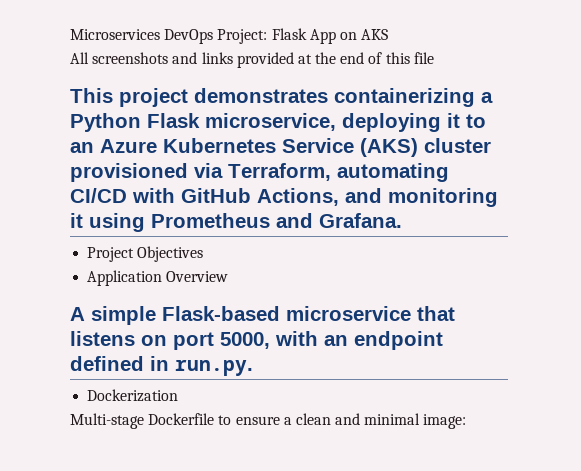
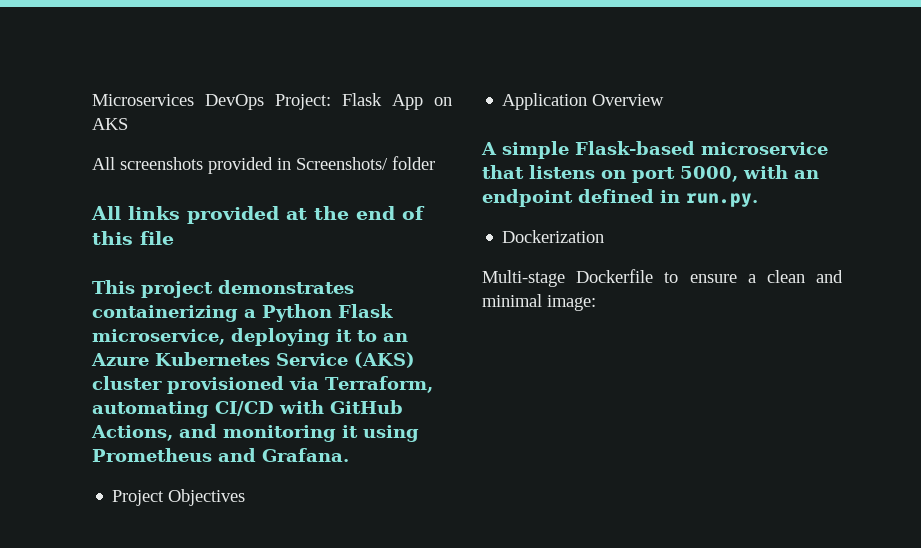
- All screenshots and links provided at the end of this file
+ All screenshots provided in Screenshots/ folder
+ All links provided at the end of this file

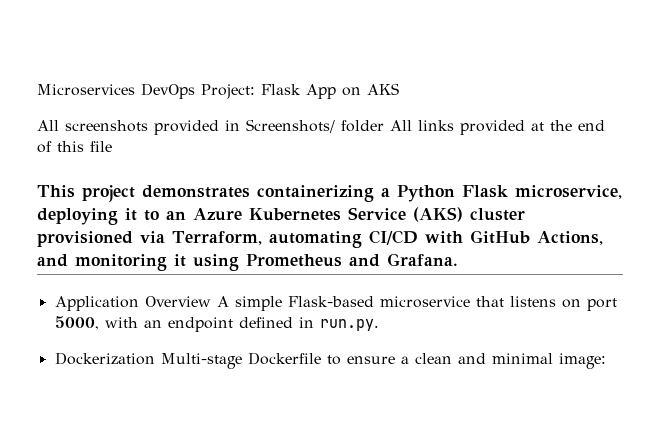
- All screenshots provided in Screenshots/ folder
- All links provided at the end of this file
+ All screenshots provided in Screenshots/ folder All links provided at the end of this file
- Project Objectives
- Application Overview
- A simple Flask-based microservice that listens on port 5000, with an endpoint defined in run.py.
+ Application Overview A simple Flask-based microservice that listens on port 5000, with an endpoint defined in run.py.
- Dockerization
- Multi-stage Dockerfile to ensure a clean and minimal image:
+ Dockerization Multi-stage Dockerfile to ensure a clean and minimal image:

